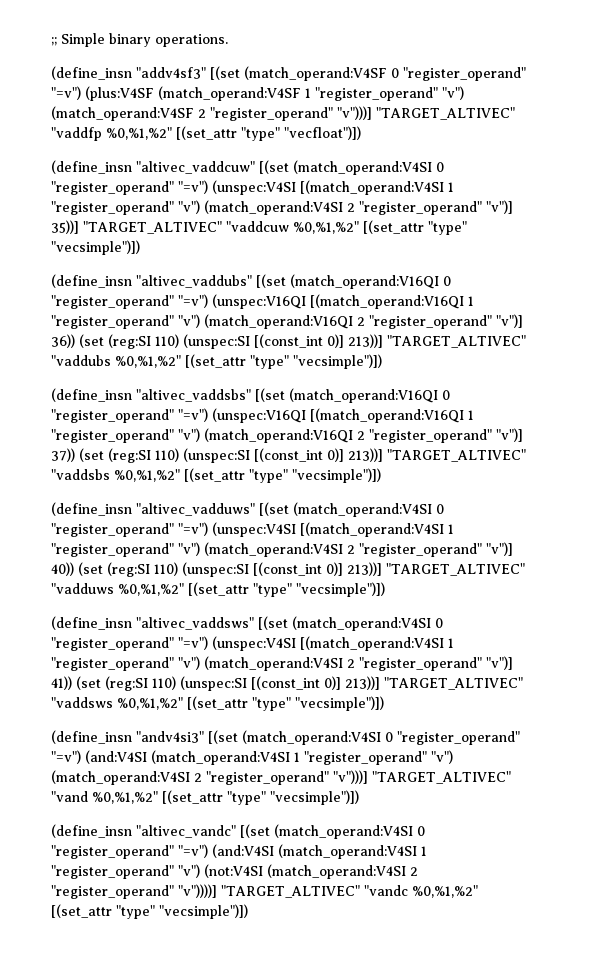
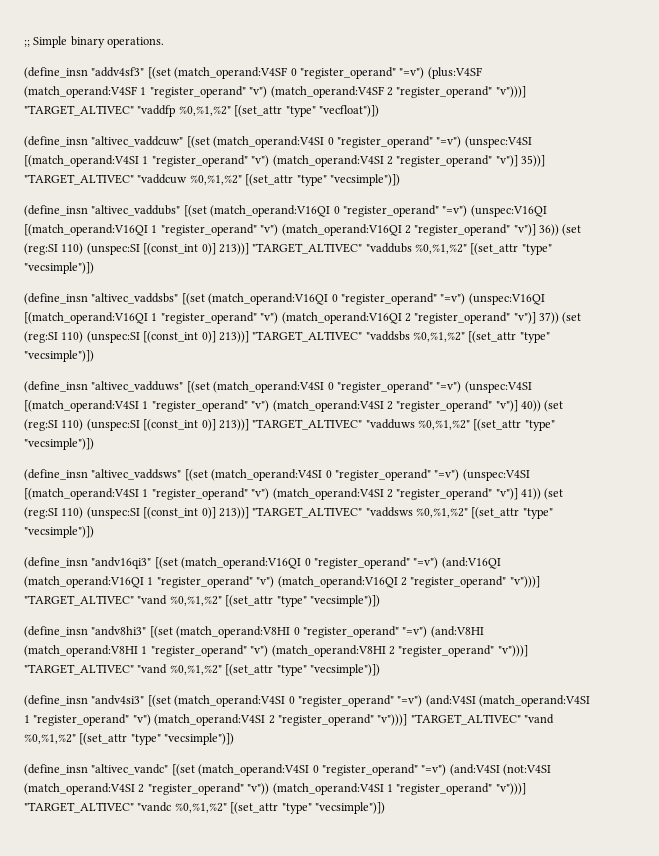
+ (define_insn "andv16qi3" [(set (match_operand:V16QI 0 "register_operand" "=v") (and:V16QI (match_operand:V16QI 1 "register_operand" "v") (match_operand:V16QI 2 "register_operand" "v")))] "TARGET_ALTIVEC" "vand %0,%1,%2" [(set_attr "type" "vecsimple")])
+ (define_insn "andv8hi3" [(set (match_operand:V8HI 0 "register_operand" "=v") (and:V8HI (match_operand:V8HI 1 "register_operand" "v") (match_operand:V8HI 2 "register_operand" "v")))] "TARGET_ALTIVEC" "vand %0,%1,%2" [(set_attr "type" "vecsimple")])
- (define_insn "altivec_vandc" [(set (match_operand:V4SI 0 "register_operand" "=v") (and:V4SI (match_operand:V4SI 1 "register_operand" "v") (not:V4SI (match_operand:V4SI 2 "register_operand" "v"))))] "TARGET_ALTIVEC" "vandc %0,%1,%2" [(set_attr "type" "vecsimple")])
+ (define_insn "altivec_vandc" [(set (match_operand:V4SI 0 "register_operand" "=v") (and:V4SI (not:V4SI (match_operand:V4SI 2 "register_operand" "v")) (match_operand:V4SI 1 "register_operand" "v")))] "TARGET_ALTIVEC" "vandc %0,%1,%2" [(set_attr "type" "vecsimple")])

